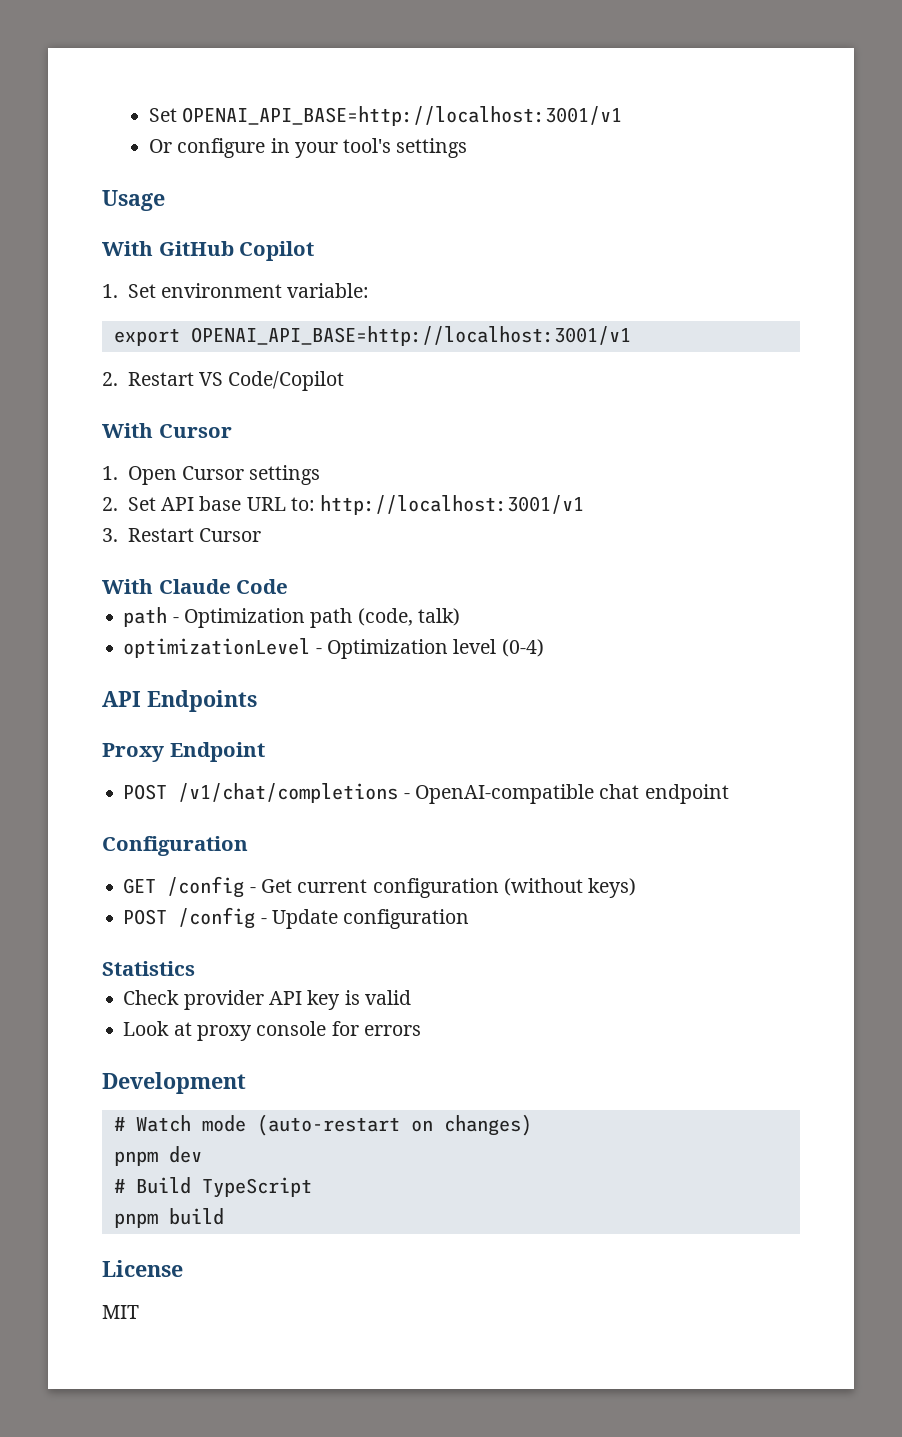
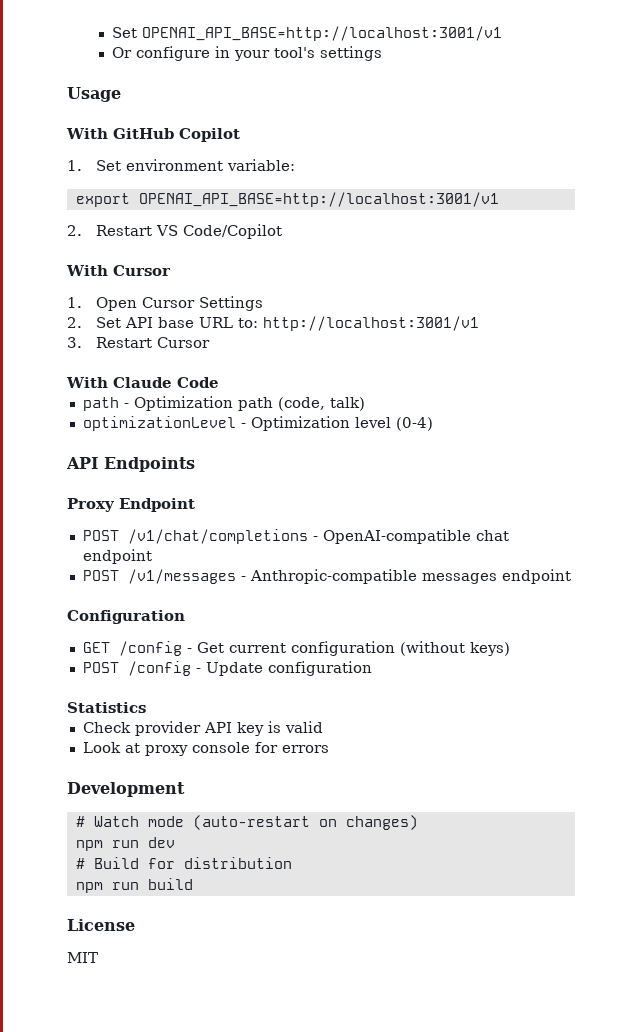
- 1. Open Cursor settings
+ 1. Open Cursor Settings
+ POST /v1/messages - Anthropic-compatible messages endpoint
- pnpm dev
+ npm run dev
- # Build TypeScript
- pnpm build
+ # Build for distribution
+ npm run build

